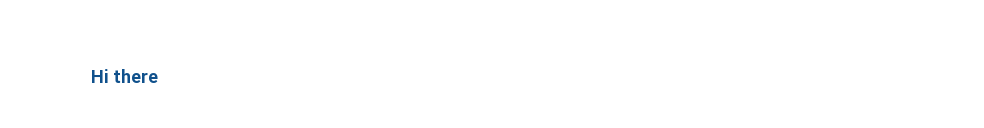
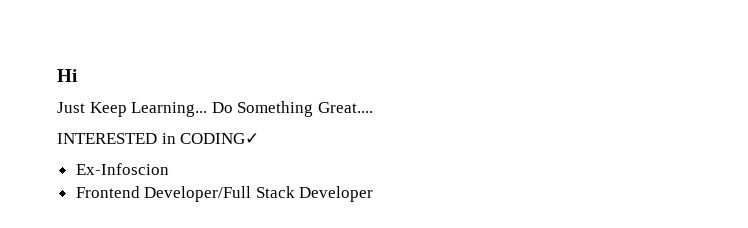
- Hi there
+ Hi
+ Just Keep Learning... Do Something Great....
+ INTERESTED in CODING✓
+ Ex-Infoscion
+ Frontend Developer/Full Stack Developer

